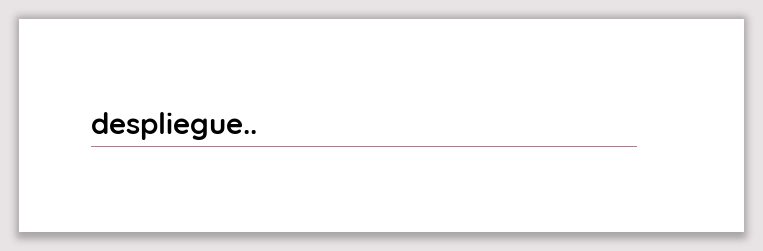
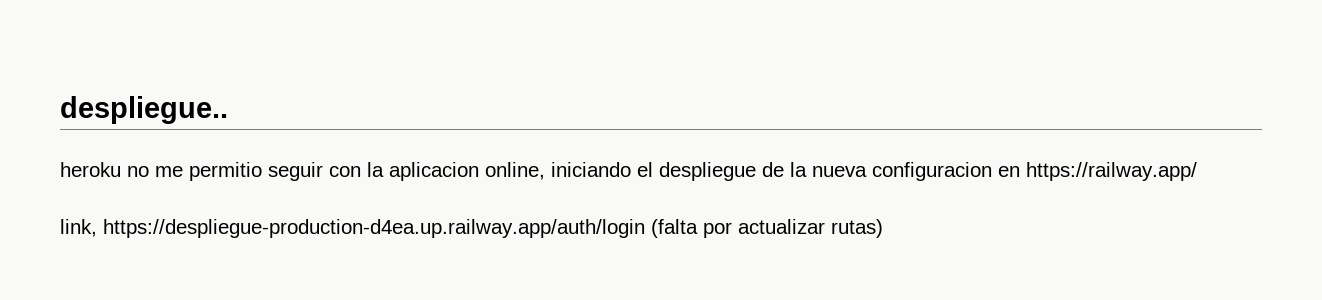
+ heroku no me permitio seguir con la aplicacion online, iniciando el despliegue de la nueva configuracion en https://railway.app/
+ link, https://despliegue-production-d4ea.up.railway.app/auth/login (falta por actualizar rutas)

